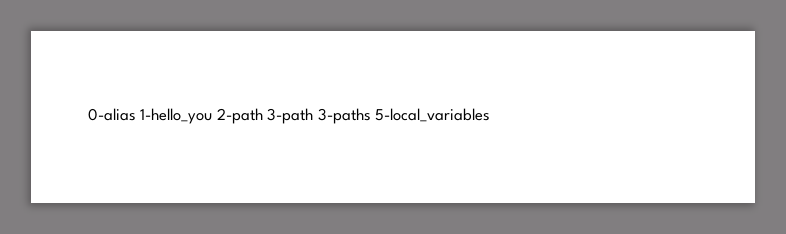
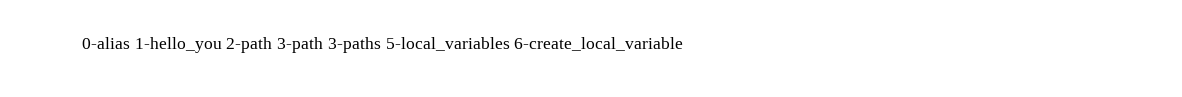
- 0-alias 1-hello_you 2-path 3-path 3-paths 5-local_variables
+ 0-alias 1-hello_you 2-path 3-path 3-paths 5-local_variables 6-create_local_variable

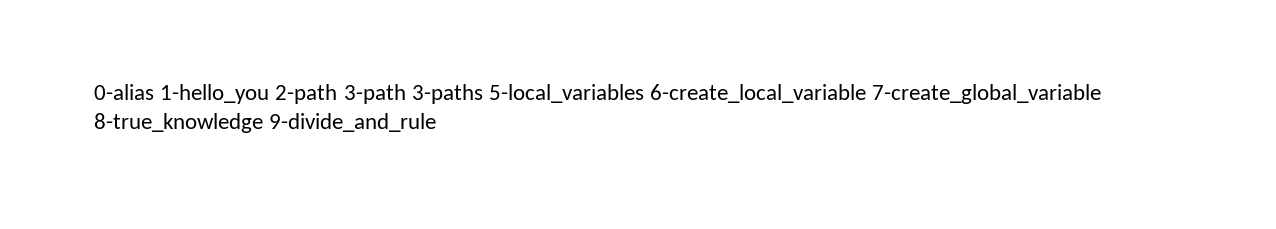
- 0-alias 1-hello_you 2-path 3-path 3-paths 5-local_variables 6-create_local_variable
+ 0-alias 1-hello_you 2-path 3-path 3-paths 5-local_variables 6-create_local_variable 7-create_global_variable 8-true_knowledge 9-divide_and_rule

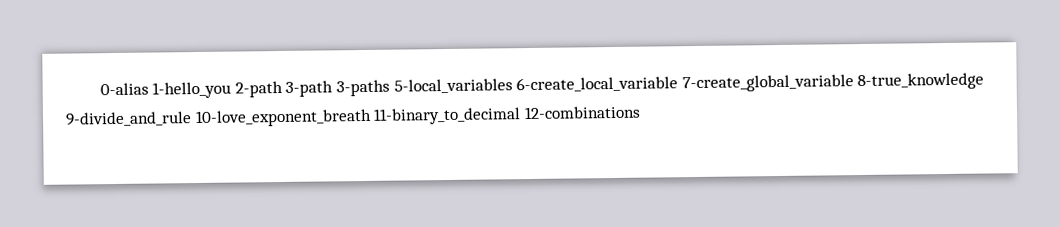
- 0-alias 1-hello_you 2-path 3-path 3-paths 5-local_variables 6-create_local_variable 7-create_global_variable 8-true_knowledge 9-divide_and_rule
+ 0-alias 1-hello_you 2-path 3-path 3-paths 5-local_variables 6-create_local_variable 7-create_global_variable 8-true_knowledge 9-divide_and_rule 10-love_exponent_breath 11-binary_to_decimal 12-combinations

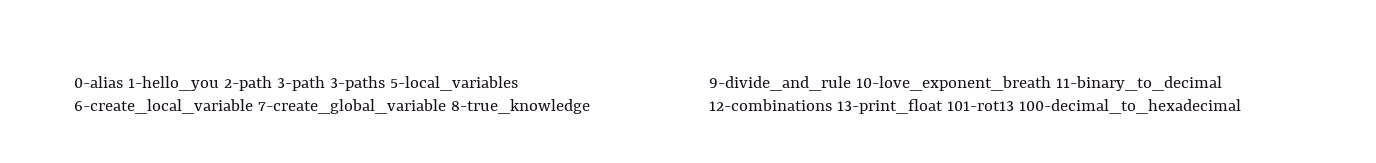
- 0-alias 1-hello_you 2-path 3-path 3-paths 5-local_variables 6-create_local_variable 7-create_global_variable 8-true_knowledge 9-divide_and_rule 10-love_exponent_breath 11-binary_to_decimal 12-combinations
+ 0-alias 1-hello_you 2-path 3-path 3-paths 5-local_variables 6-create_local_variable 7-create_global_variable 8-true_knowledge 9-divide_and_rule 10-love_exponent_breath 11-binary_to_decimal 12-combinations 13-print_float 101-rot13 100-decimal_to_hexadecimal

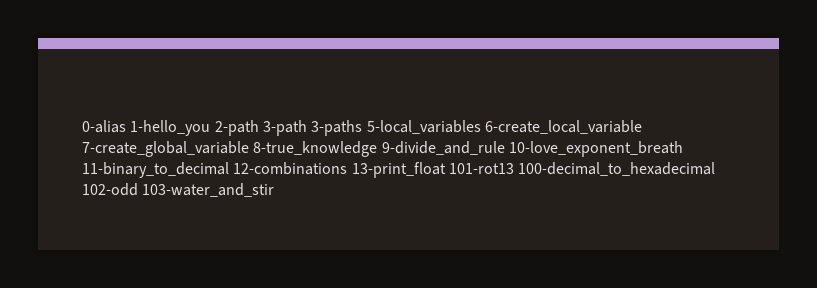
- 0-alias 1-hello_you 2-path 3-path 3-paths 5-local_variables 6-create_local_variable 7-create_global_variable 8-true_knowledge 9-divide_and_rule 10-love_exponent_breath 11-binary_to_decimal 12-combinations 13-print_float 101-rot13 100-decimal_to_hexadecimal
+ 0-alias 1-hello_you 2-path 3-path 3-paths 5-local_variables 6-create_local_variable 7-create_global_variable 8-true_knowledge 9-divide_and_rule 10-love_exponent_breath 11-binary_to_decimal 12-combinations 13-print_float 101-rot13 100-decimal_to_hexadecimal 102-odd 103-water_and_stir

